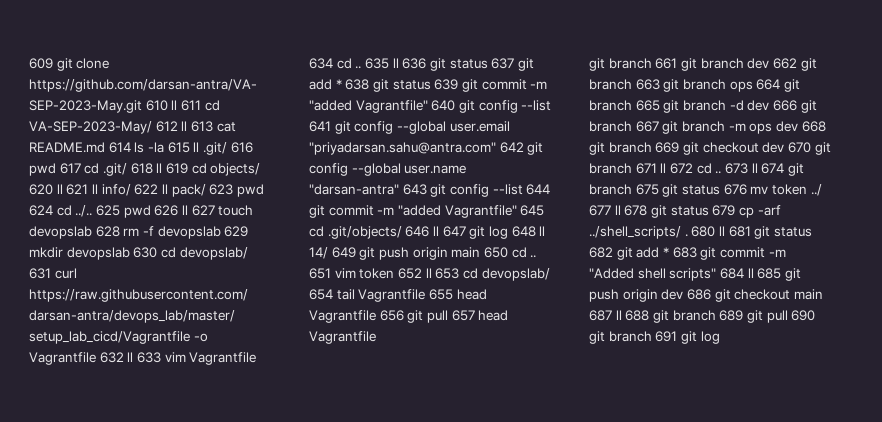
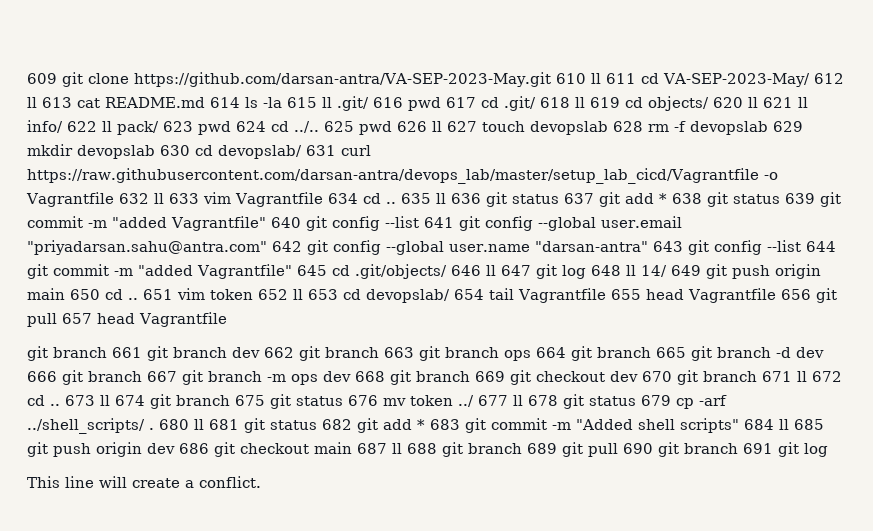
+ This line will create a conflict.

